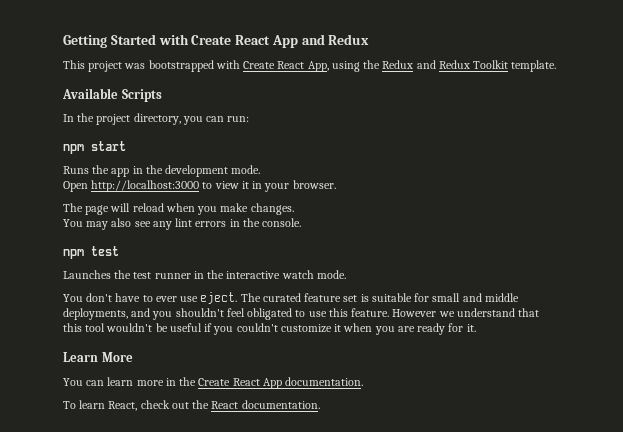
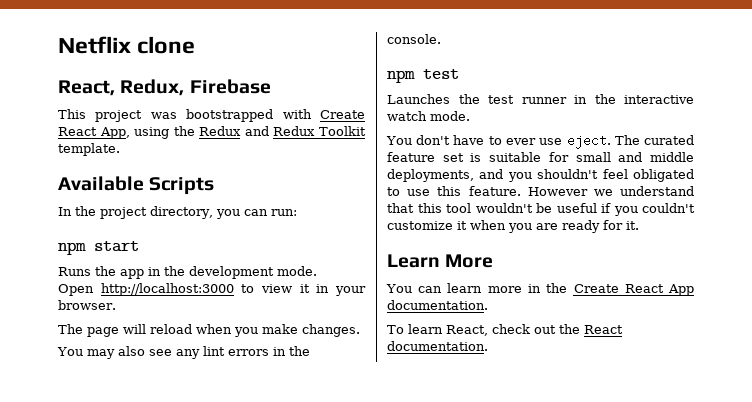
- Getting Started with Create React App and Redux
+ Netflix clone
+ React, Redux, Firebase

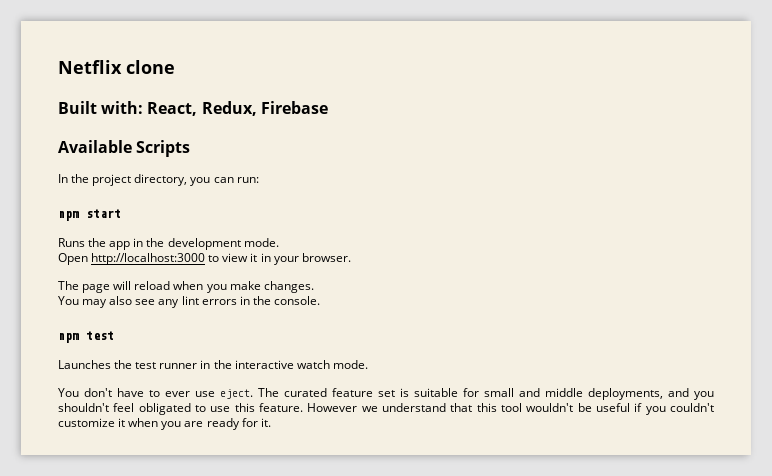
- React, Redux, Firebase
+ Built with: React, Redux, Firebase
- This project was bootstrapped with Create React App, using the Redux and Redux Toolkit template.
- Learn More
- You can learn more in the Create React App documentation.
- To learn React, check out the React documentation.

